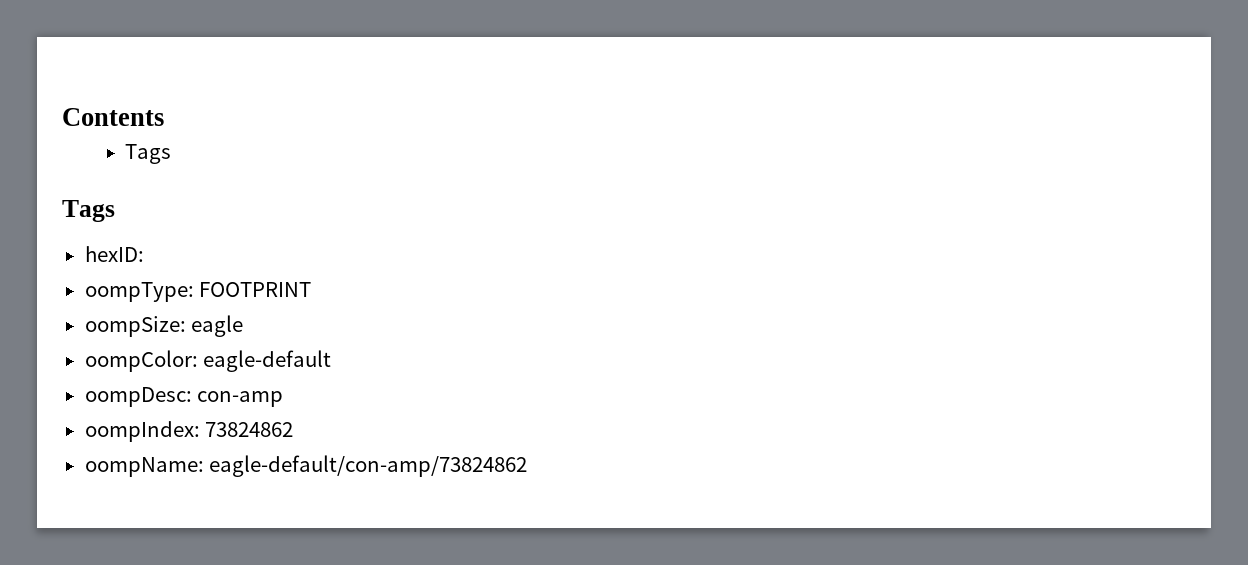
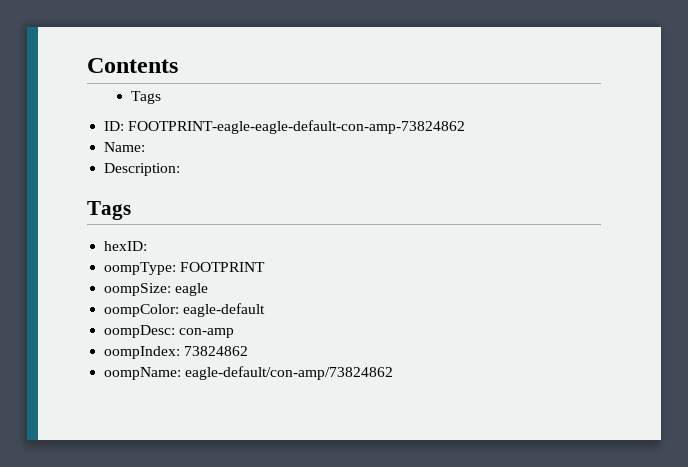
+ ID: FOOTPRINT-eagle-eagle-default-con-amp-73824862
+ Name:
+ Description:

